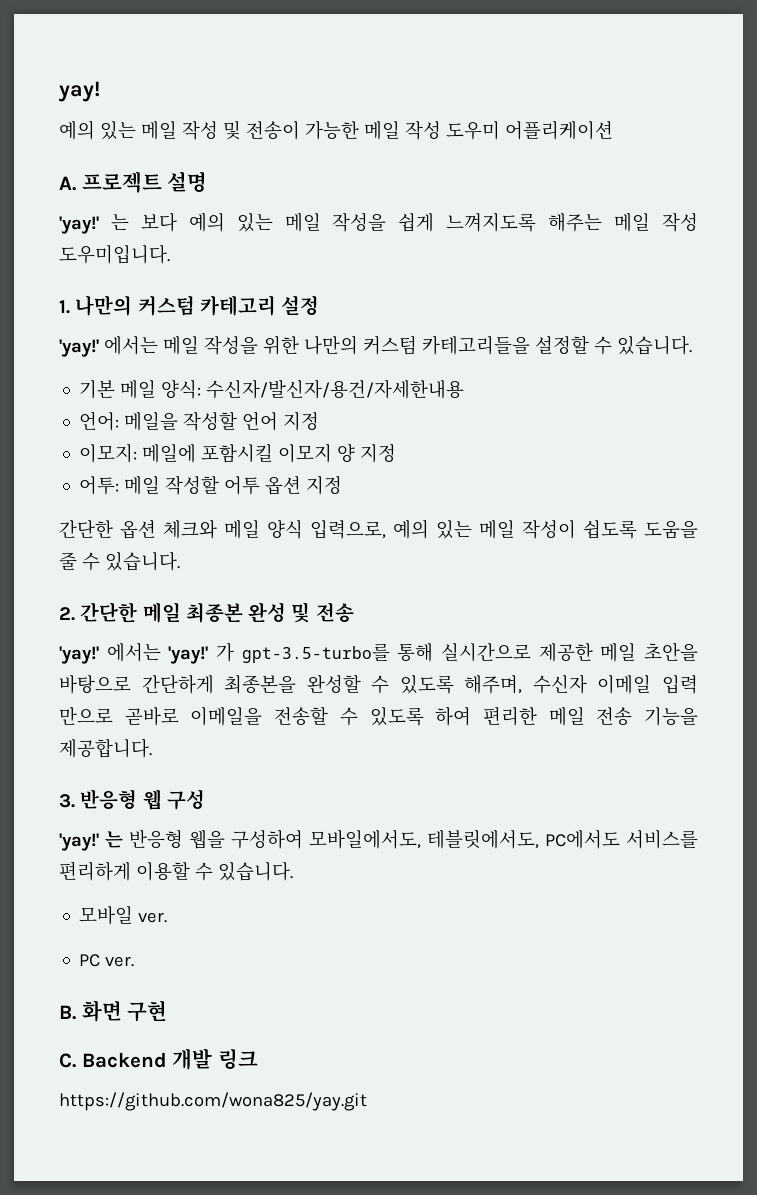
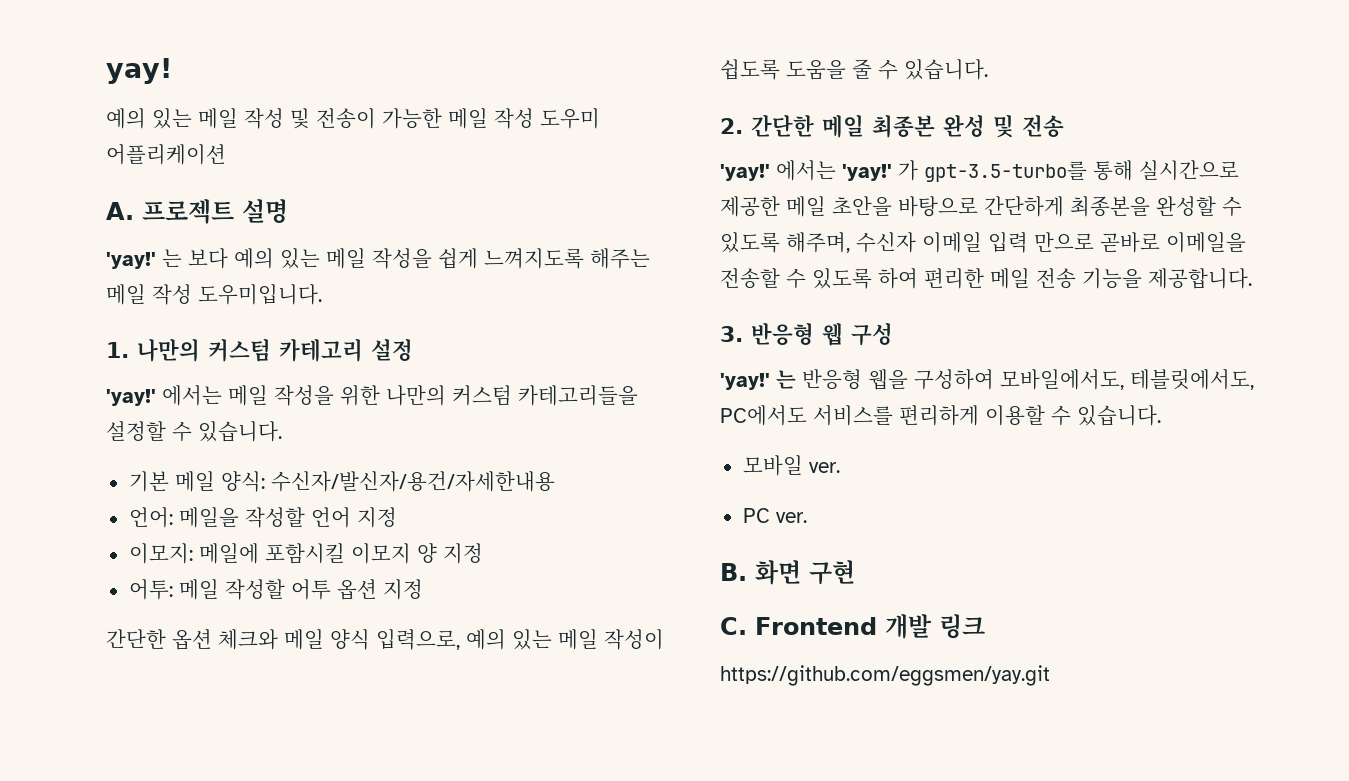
- C. Backend 개발 링크
+ C. Frontend 개발 링크
- https://github.com/wona825/yay.git
+ https://github.com/eggsmen/yay.git

